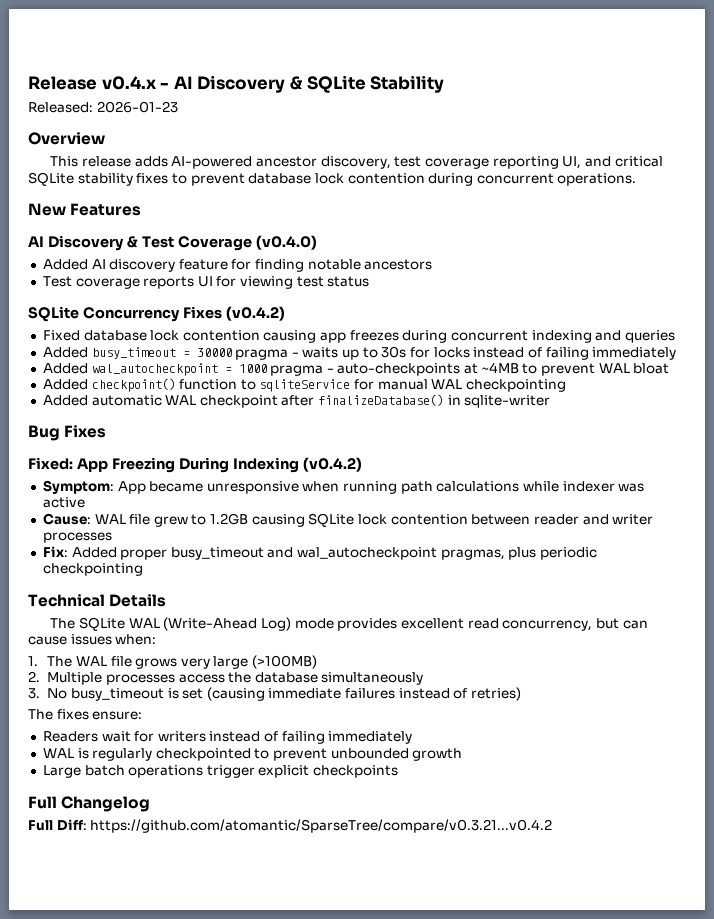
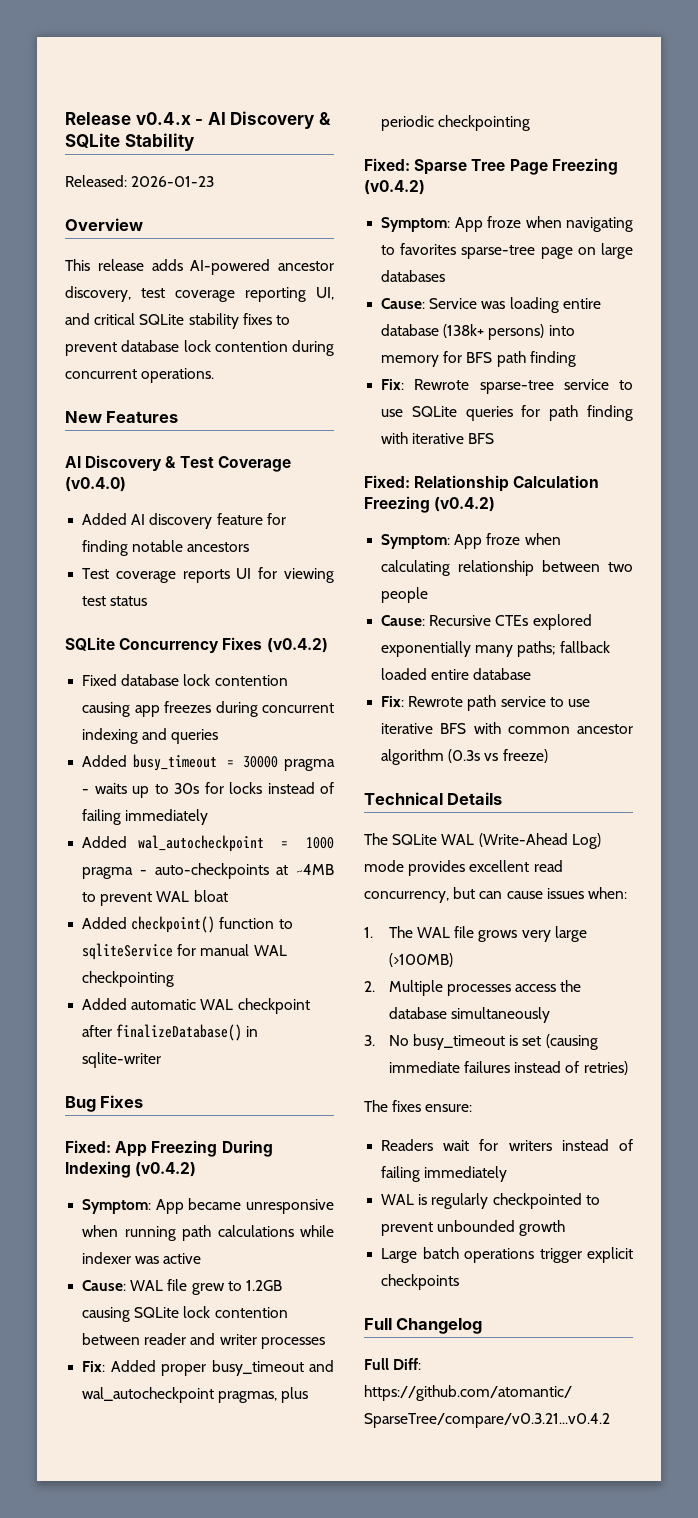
+ Fixed: Sparse Tree Page Freezing (v0.4.2)
+ Symptom: App froze when navigating to favorites sparse-tree page on large databases
+ Cause: Service was loading entire database (138k+ persons) into memory for BFS path finding
+ Fix: Rewrote sparse-tree service to use SQLite queries for path finding with iterative BFS
+ Fixed: Relationship Calculation Freezing (v0.4.2)
+ Symptom: App froze when calculating relationship between two people
+ Cause: Recursive CTEs explored exponentially many paths; fallback loaded entire database
+ Fix: Rewrote path service to use iterative BFS with common ancestor algorithm (0.3s vs freeze)

